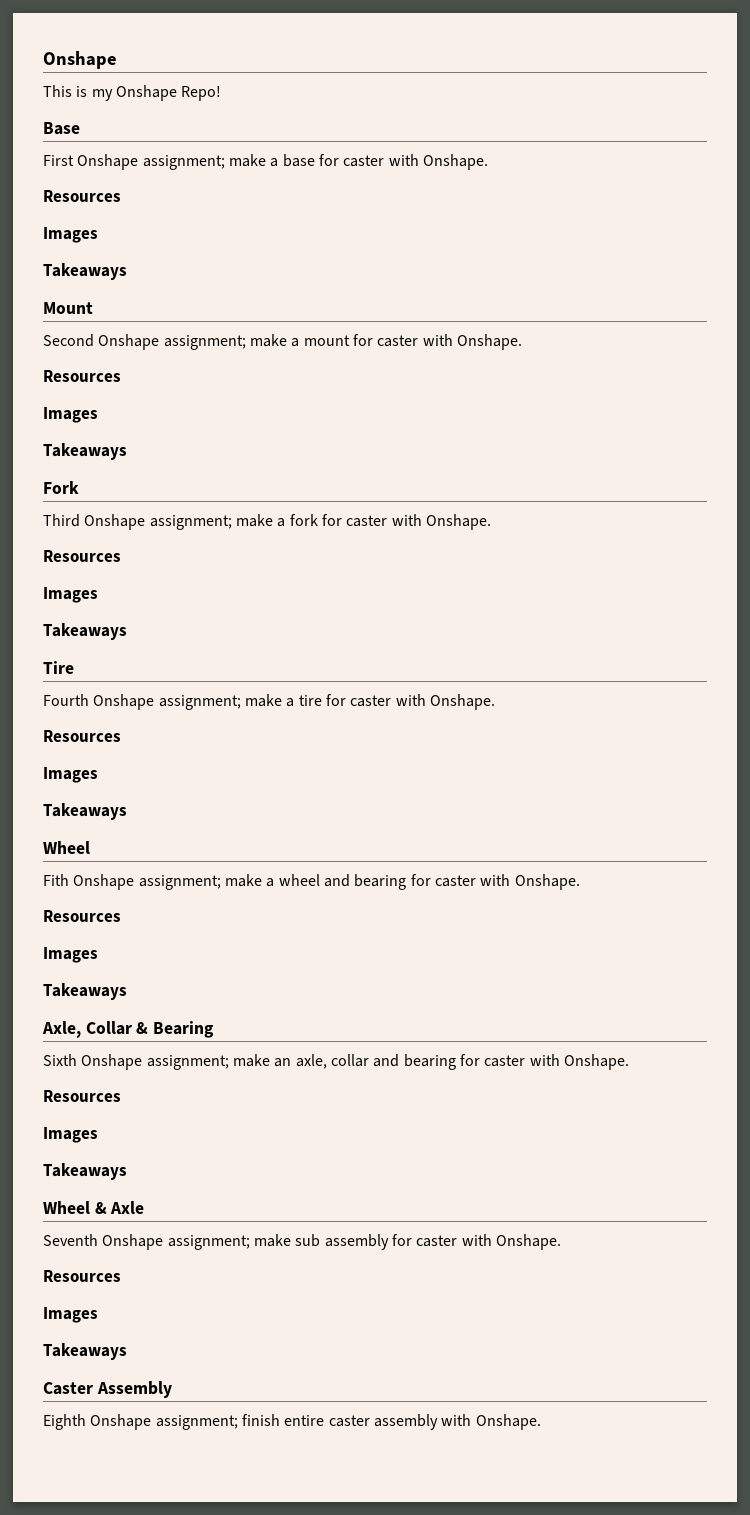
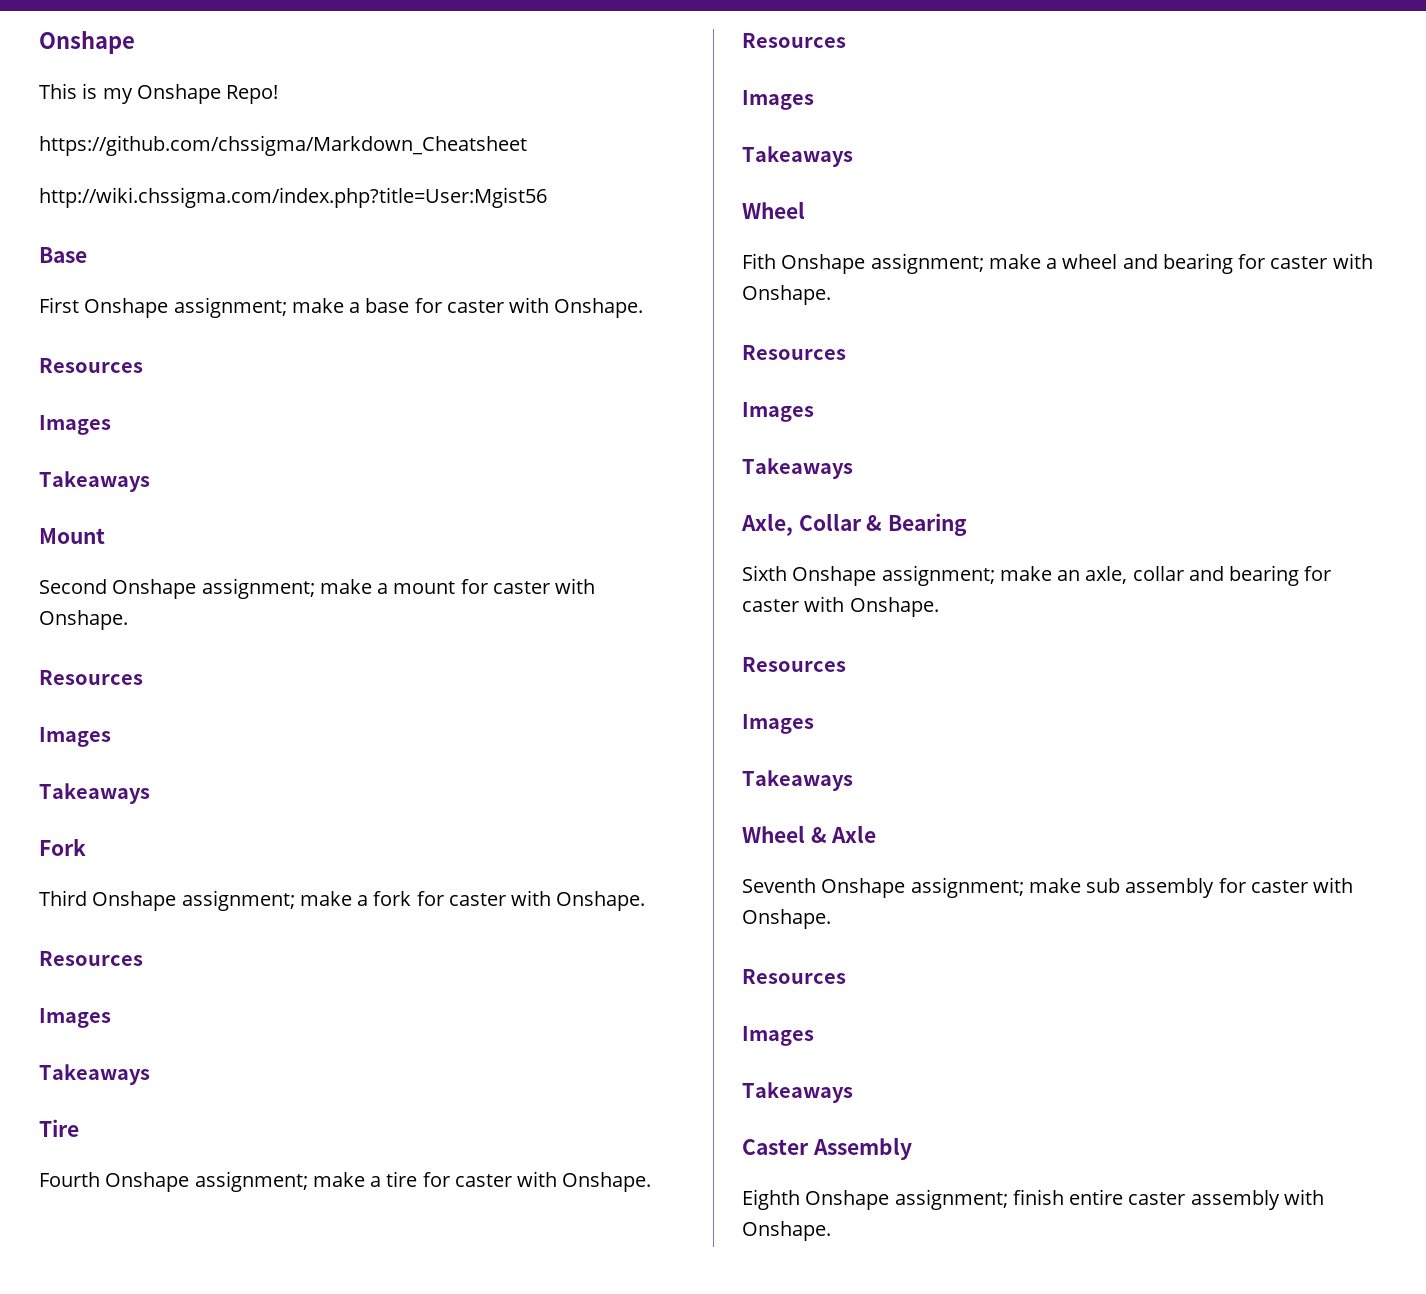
+ https://github.com/chssigma/Markdown_Cheatsheet
+ http://wiki.chssigma.com/index.php?title=User:Mgist56

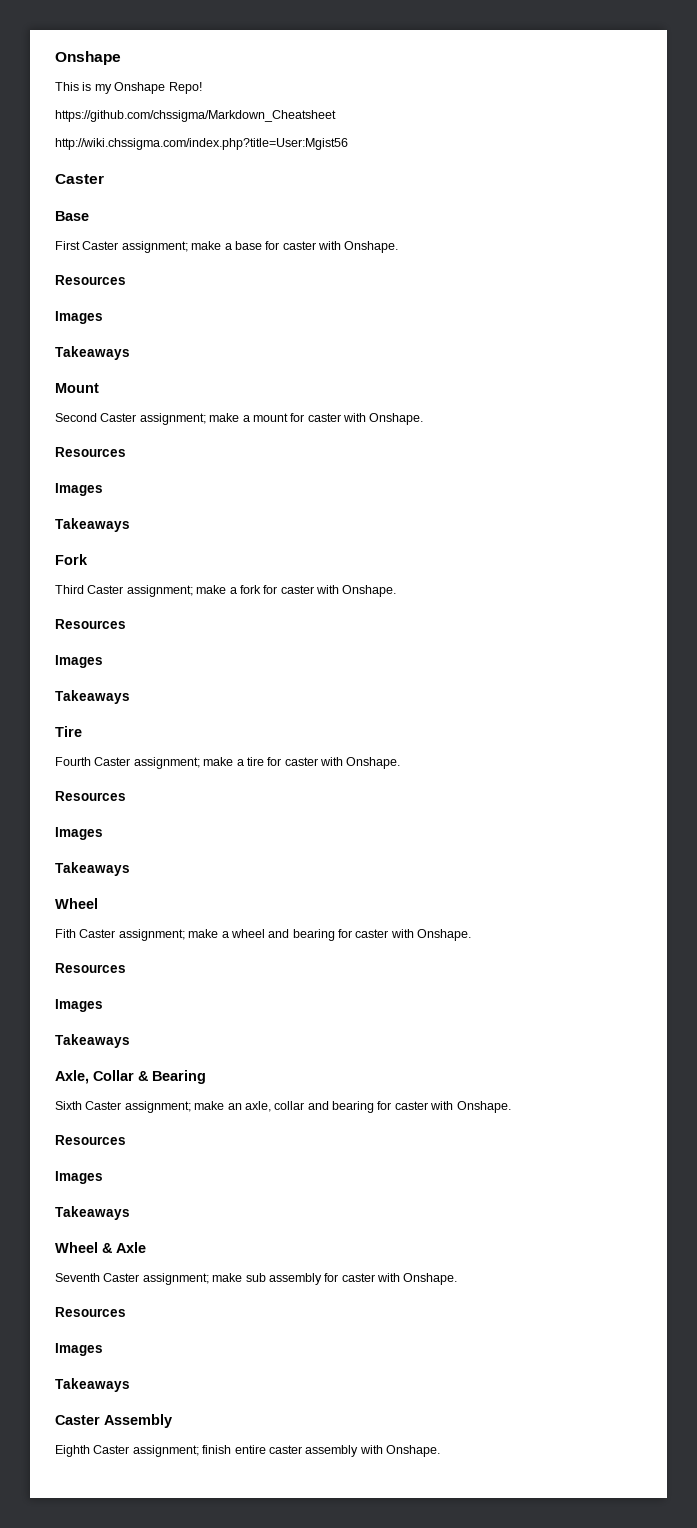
  http://wiki.chssigma.com/index.php?title=User:Mgist56
+ Caster
- First Onshape assignment; make a base for caster with Onshape.
+ First Caster assignment; make a base for caster with Onshape.
- Second Onshape assignment; make a mount for caster with Onshape.
+ Second Caster assignment; make a mount for caster with Onshape.
- Third Onshape assignment; make a fork for caster with Onshape.
+ Third Caster assignment; make a fork for caster with Onshape.
- Fourth Onshape assignment; make a tire for caster with Onshape.
+ Fourth Caster assignment; make a tire for caster with Onshape.
- Fith Onshape assignment; make a wheel and bearing for caster with Onshape.
+ Fith Caster assignment; make a wheel and bearing for caster with Onshape.
- Sixth Onshape assignment; make an axle, collar and bearing for caster with Onshape.
+ Sixth Caster assignment; make an axle, collar and bearing for caster with Onshape.
- Seventh Onshape assignment; make sub assembly for caster with Onshape.
+ Seventh Caster assignment; make sub assembly for caster with Onshape.
- Eighth Onshape assignment; finish entire caster assembly with Onshape.
+ Eighth Caster assignment; finish entire caster assembly with Onshape.

